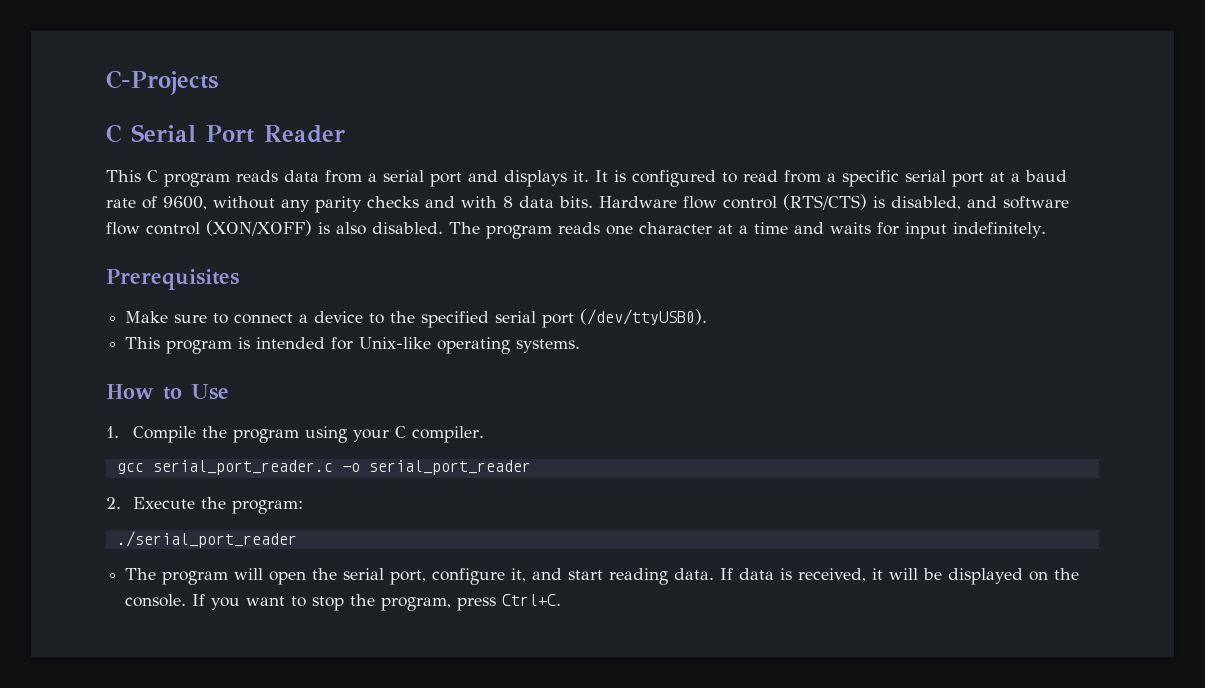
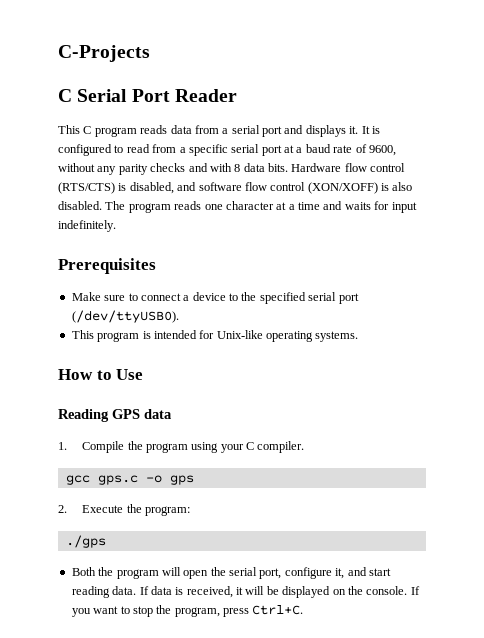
+ Reading GPS data
- gcc serial_port_reader.c -o serial_port_reader
+ gcc gps.c -o gps
- ./serial_port_reader
- The program will open the serial port, configure it, and start reading data.
+ ./gps
+ Both the program will open the serial port, configure it, and start reading data.

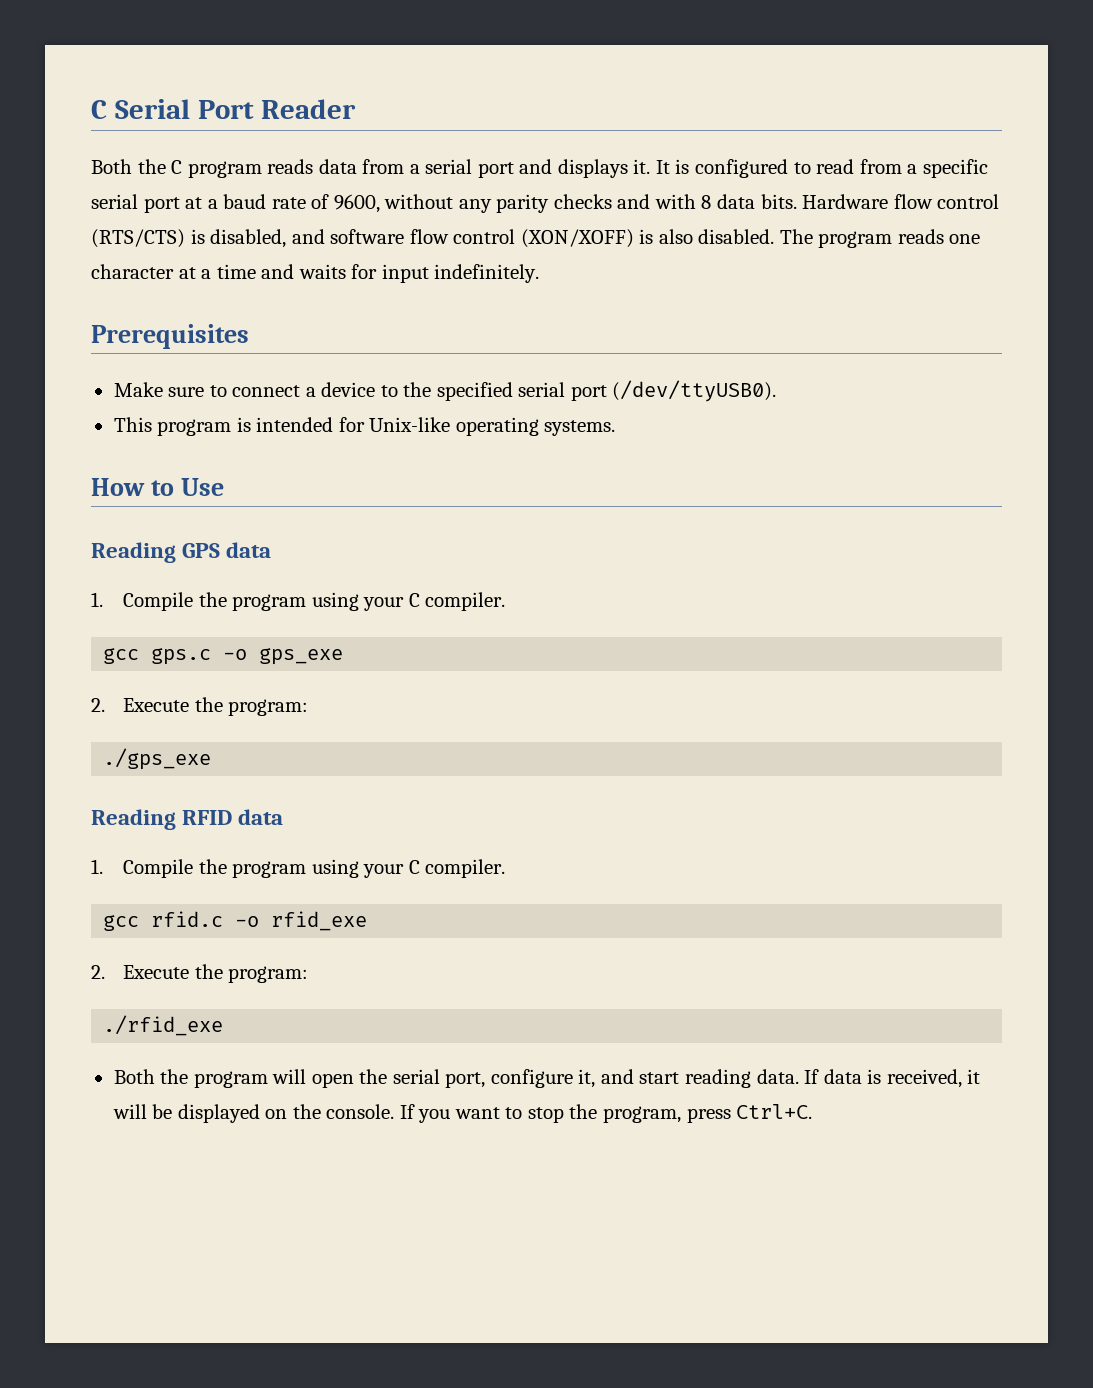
- C-Projects
- This C program reads data from a serial port and displays it.
+ Both the C program reads data from a serial port and displays it.
- gcc gps.c -o gps
+ gcc gps.c -o gps_exe
  2. Execute the program:
- ./gps
+ ./gps_exe
+ Reading RFID data
+ 1. Compile the program using your C compiler.
+ gcc rfid.c -o rfid_exe
+ 2. Execute the program:
+ ./rfid_exe

